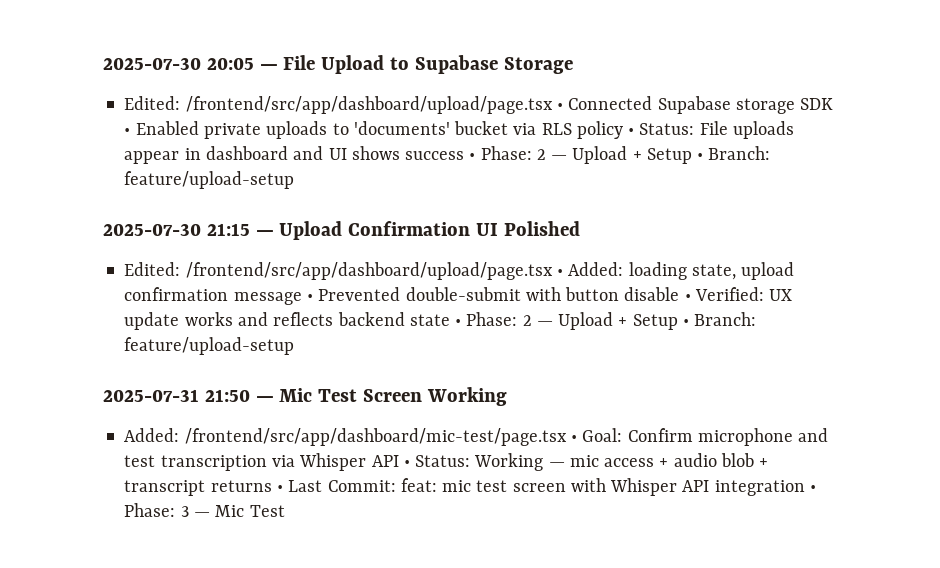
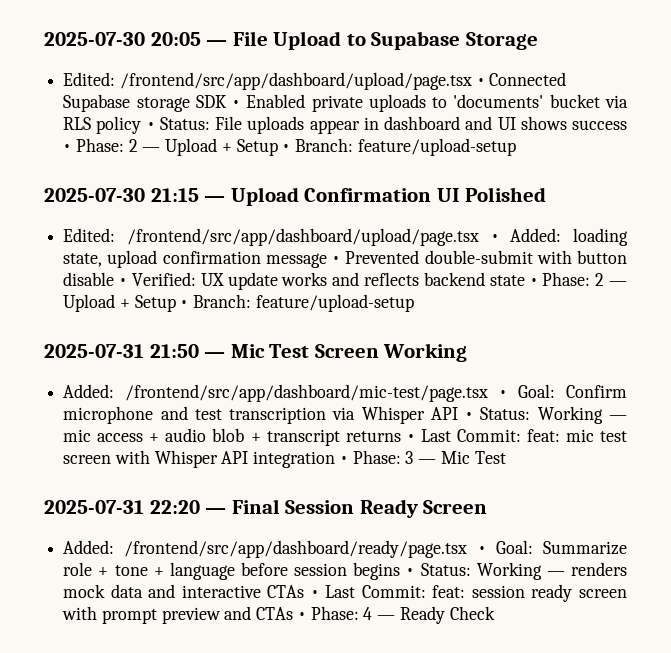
+ 2025-07-31 22:20 — Final Session Ready Screen
+ Added: /frontend/src/app/dashboard/ready/page.tsx • Goal: Summarize role + tone + language before session begins • Status: Working — renders mock data and interactive CTAs • Last Commit: feat: session ready screen with prompt preview and CTAs • Phase: 4 — Ready Check

